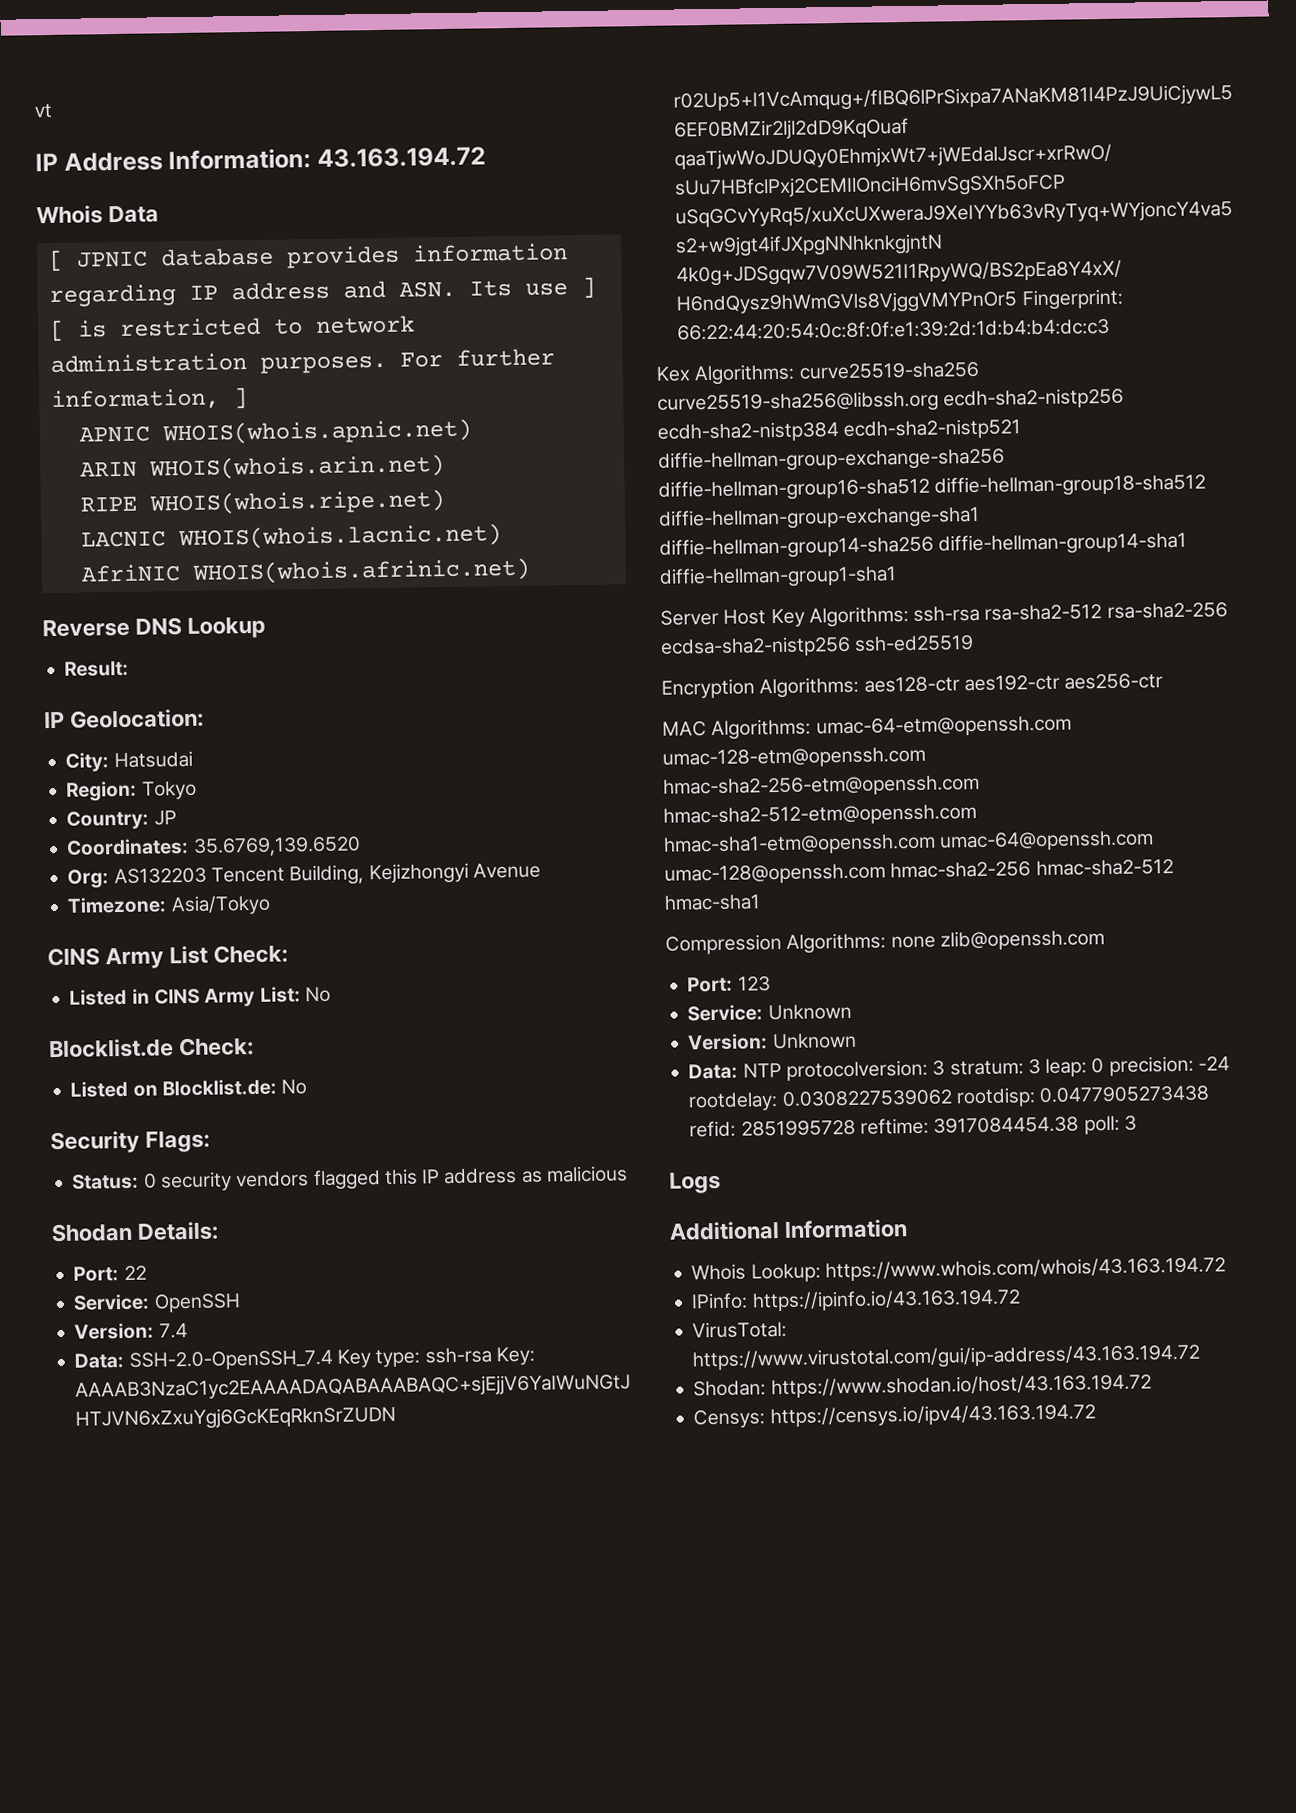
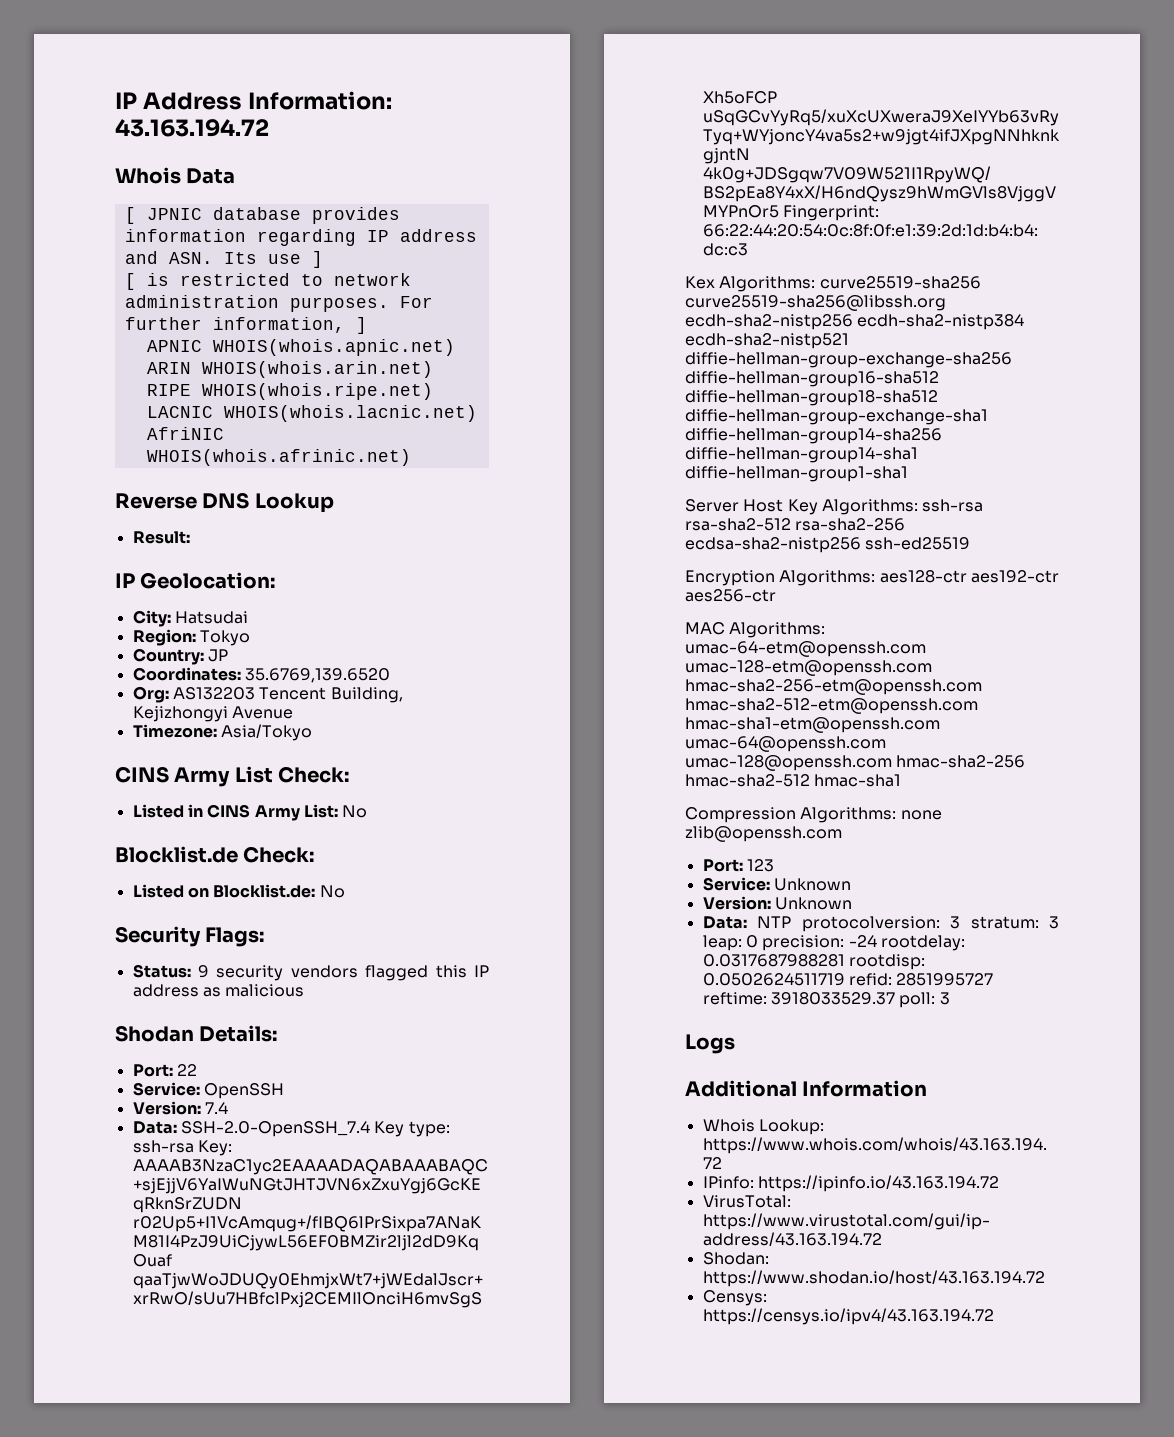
- vt
- Status: 0 security vendors flagged this IP address as malicious
+ Status: 9 security vendors flagged this IP address as malicious
- Data: NTP protocolversion: 3 stratum: 3 leap: 0 precision: -24 rootdelay: 0.0308227539062 rootdisp: 0.0477905273438 refid: 2851995728 reftime: 3917084454.38 poll: 3
+ Data: NTP protocolversion: 3 stratum: 3 leap: 0 precision: -24 rootdelay: 0.0317687988281 rootdisp: 0.0502624511719 refid: 2851995727 reftime: 3918033529.37 poll: 3

